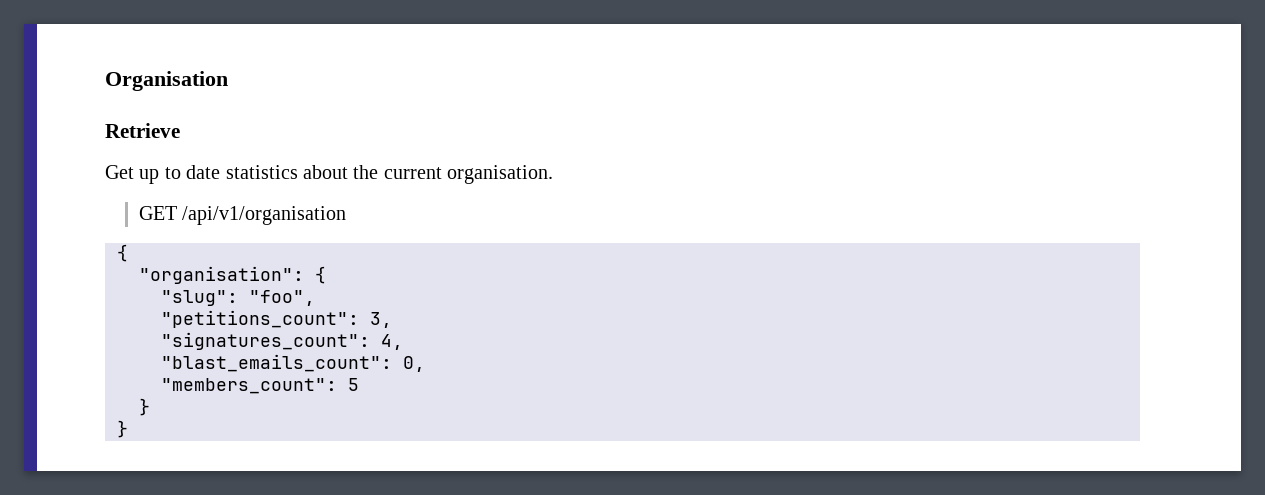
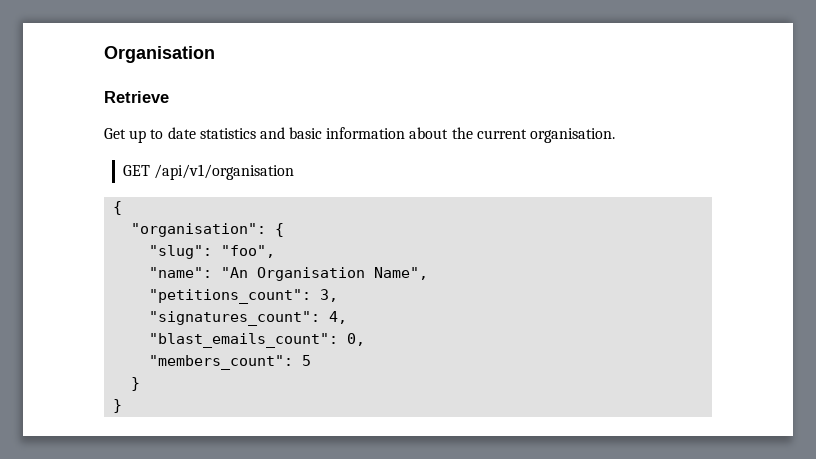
- Get up to date statistics about the current organisation.
+ Get up to date statistics and basic information about the current organisation.
+ "name": "An Organisation Name",

